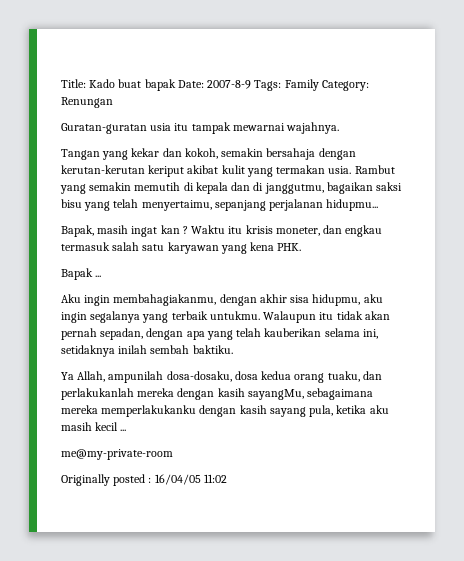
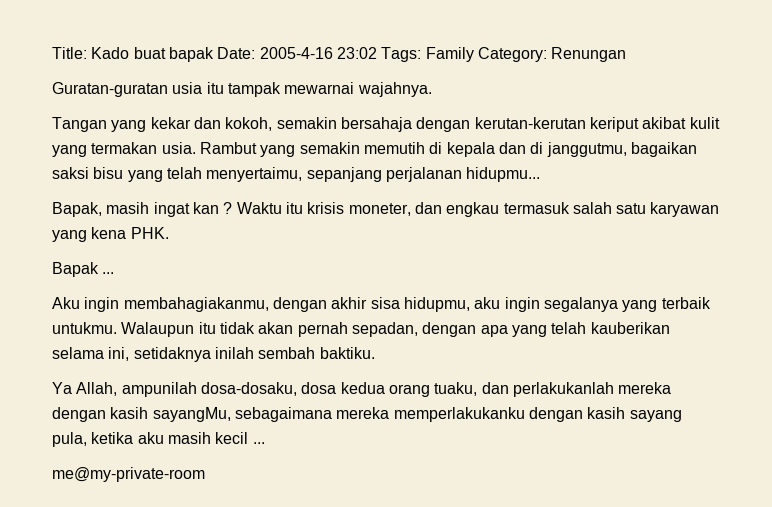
- Title: Kado buat bapak Date: 2007-8-9 Tags: Family Category: Renungan
+ Title: Kado buat bapak Date: 2005-4-16 23:02 Tags: Family Category: Renungan
- Originally posted : 16/04/05 11:02

